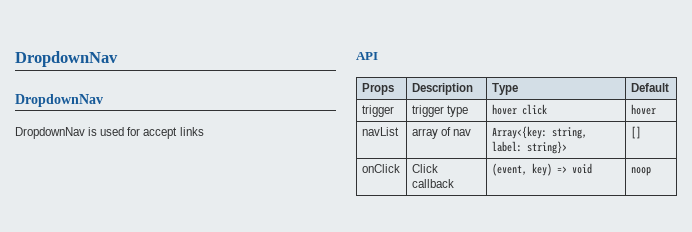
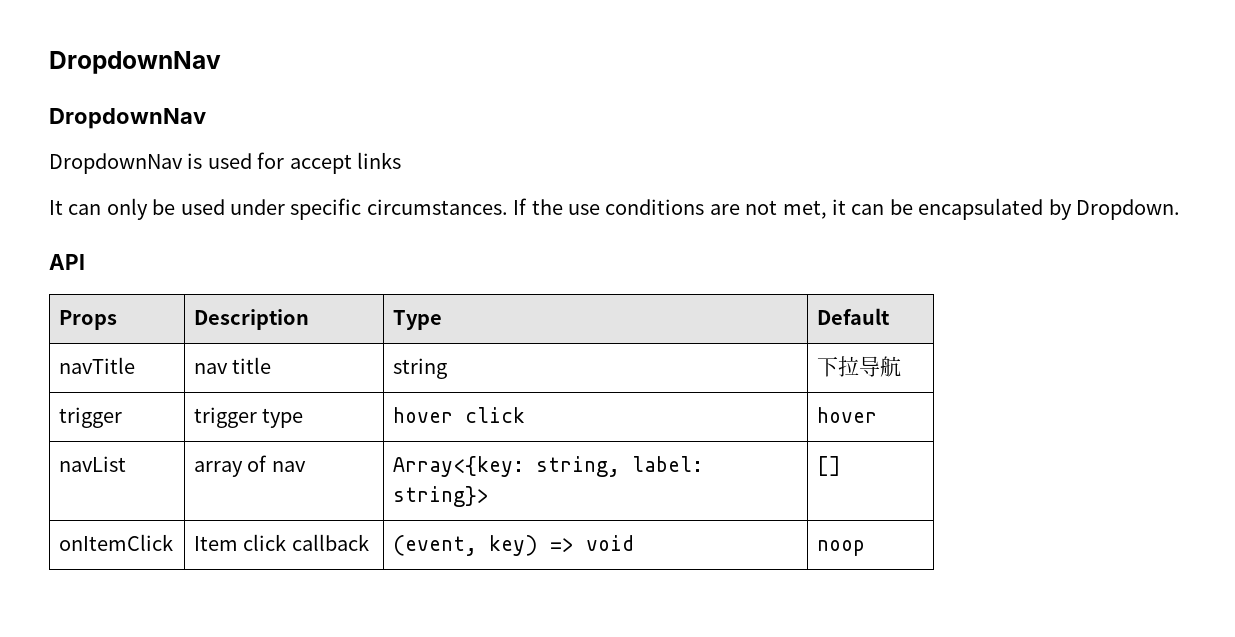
+ It can only be used under specific circumstances. If the use conditions are not met, it can be encapsulated by Dropdown.
+ navTitle | nav title | string | 下拉导航
- onClick | Click callback | (event, key) => void | noop
+ onItemClick | Item click callback | (event, key) => void | noop

